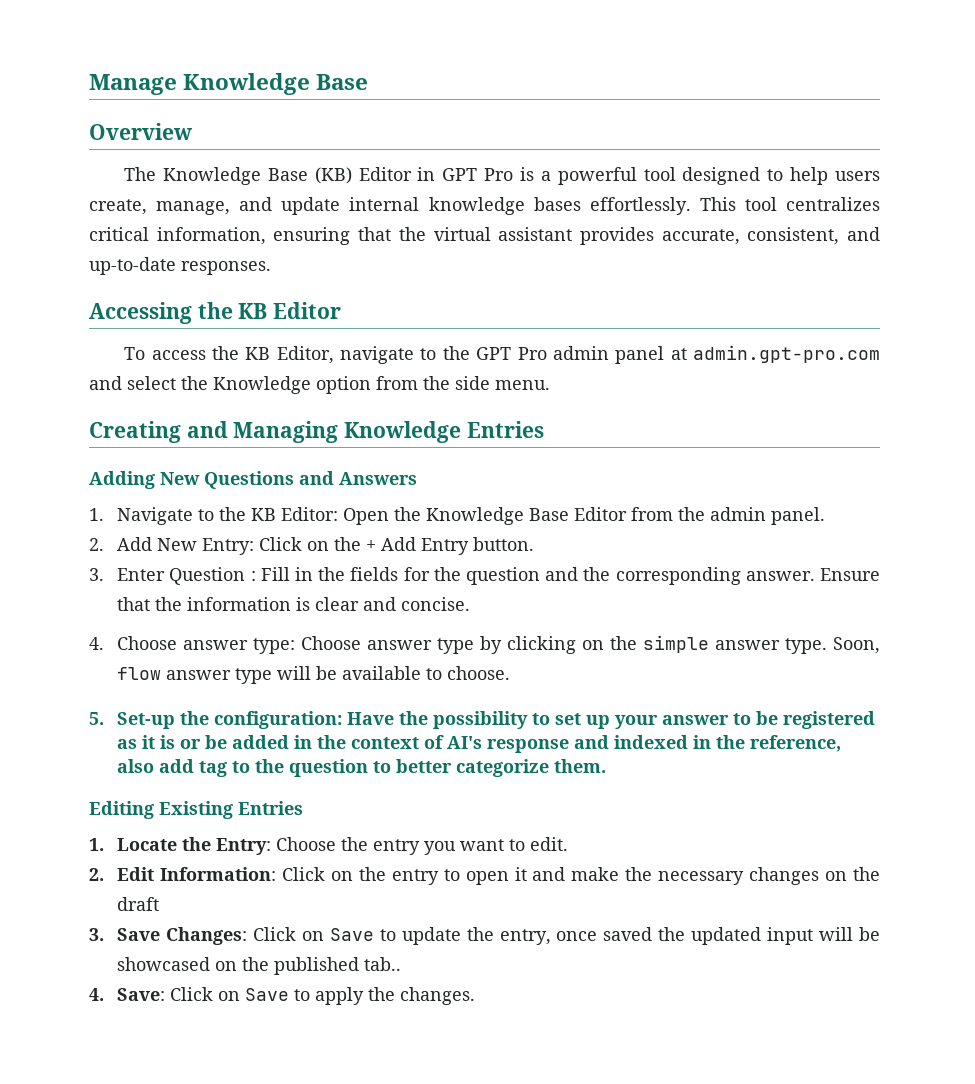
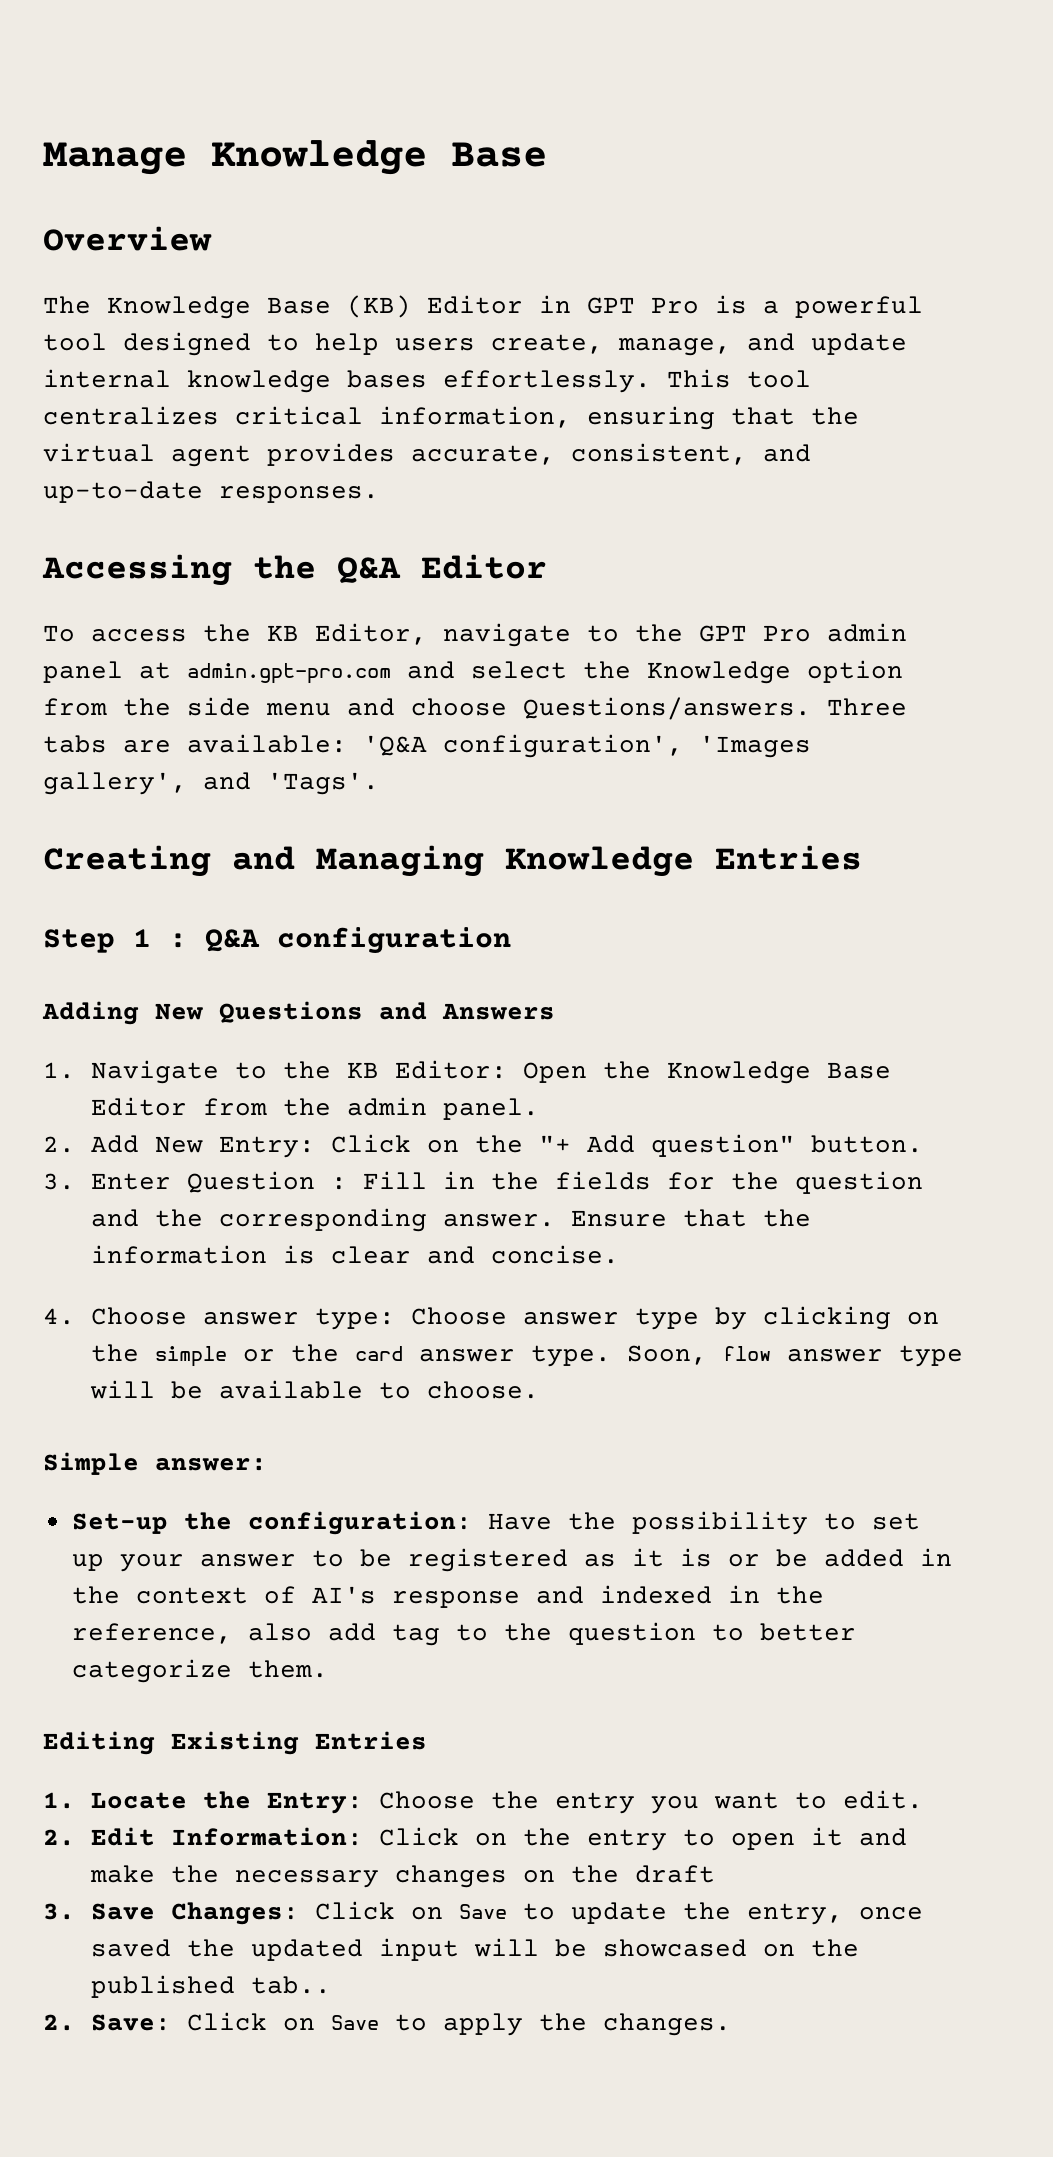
- This tool centralizes critical information, ensuring that the virtual assistant provides accurate, consistent, and up-to-date responses.
+ This tool centralizes critical information, ensuring that the virtual agent provides accurate, consistent, and up-to-date responses.
- Accessing the KB Editor
+ Accessing the Q&A Editor
- To access the KB Editor, navigate to the GPT Pro admin panel at admin.gpt-pro.com and select the Knowledge option from the side menu.
+ To access the KB Editor, navigate to the GPT Pro admin panel at admin.gpt-pro.com and select the Knowledge option from the side menu and choose Questions/answers. Three tabs are available: 'Q&A configuration', 'Images gallery', and 'Tags'.
+ Step 1 : Q&A configuration
- 2. Add New Entry: Click on the + Add Entry button.
+ 2. Add New Entry: Click on the "+ Add question" button.
- 4. Choose answer type: Choose answer type by clicking on the simple answer type.
+ 4. Choose answer type: Choose answer type by clicking on the simple or the card answer type.
- 5. Set-up the configuration: Have the possibility to set up your answer to be registered as it is or be added in the context of AI's response and indexed in the reference, also add tag to the question to better categorize them.
+ Simple answer:
+ Set-up the configuration: Have the possibility to set up your answer to be registered as it is or be added in the context of AI's response and indexed in the reference, also add tag to the question to better categorize them.
- 4. Save: Click on Save to apply the changes.
+ 2. Save: Click on Save to apply the changes.

